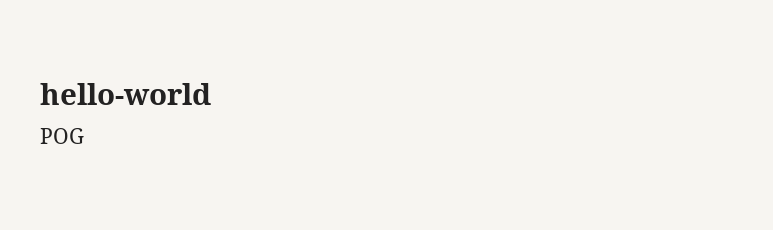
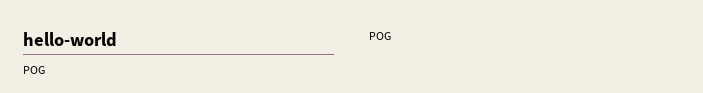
  hello-world
+ POG

